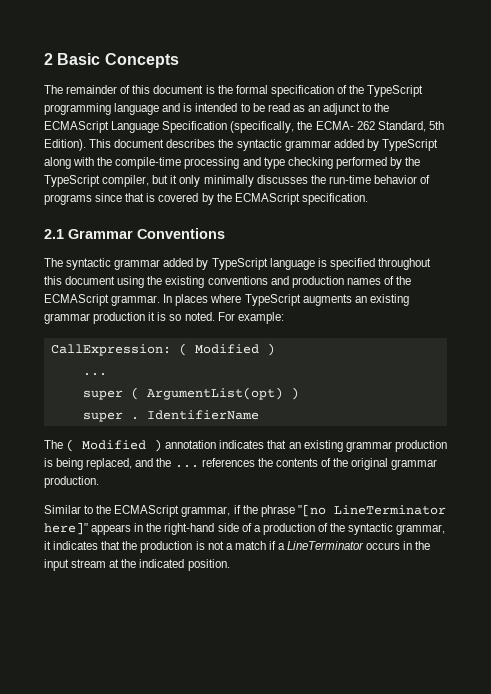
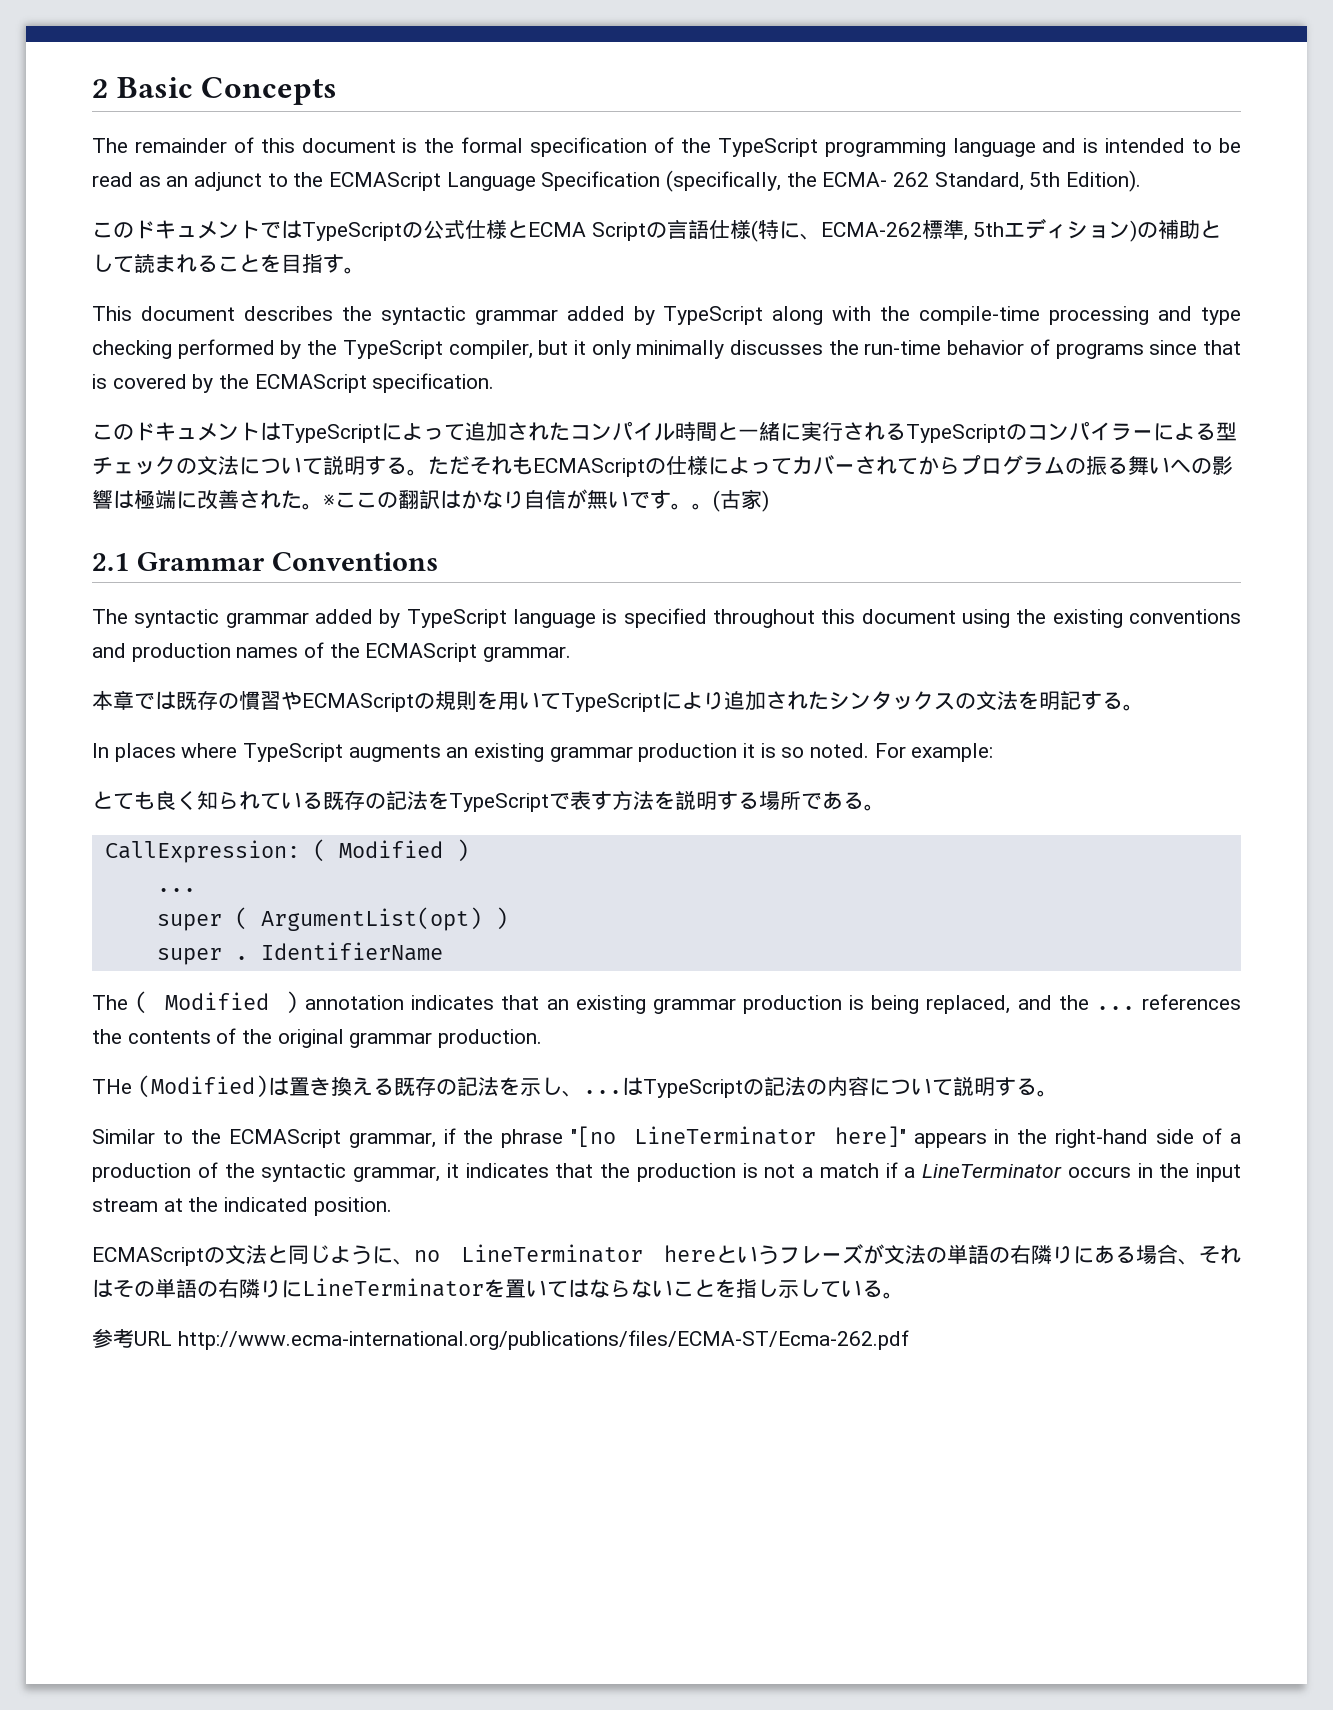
- The remainder of this document is the formal specification of the TypeScript programming language and is intended to be read as an adjunct to the ECMAScript Language Specification (specifically, the ECMA- 262 Standard, 5th Edition). This document describes the syntactic grammar added by TypeScript along with the compile-time processing and type checking performed by the TypeScript compiler, but it only minimally discusses the run-time behavior of programs since that is covered by the ECMAScript specification.
+ The remainder of this document is the formal specification of the TypeScript programming language and is intended to be read as an adjunct to the ECMAScript Language Specification (specifically, the ECMA- 262 Standard, 5th Edition).
+ このドキュメントではTypeScriptの公式仕様とECMA Scriptの言語仕様(特に、ECMA-262標準, 5thエディション)の補助として読まれることを目指す。
+ This document describes the syntactic grammar added by TypeScript along with the compile-time processing and type checking performed by the TypeScript compiler, but it only minimally discusses the run-time behavior of programs since that is covered by the ECMAScript specification.
+ このドキュメントはTypeScriptによって追加されたコンパイル時間と一緒に実行されるTypeScriptのコンパイラーによる型チェックの文法について説明する。ただそれもECMAScriptの仕様によってカバーされてからプログラムの振る舞いへの影響は極端に改善された。※ここの翻訳はかなり自信が無いです。。(古家)
- The syntactic grammar added by TypeScript language is specified throughout this document using the existing conventions and production names of the ECMAScript grammar. In places where TypeScript augments an existing grammar production it is so noted.
+ The syntactic grammar added by TypeScript language is specified throughout this document using the existing conventions and production names of the ECMAScript grammar.
+ 本章では既存の慣習やECMAScriptの規則を用いてTypeScriptにより追加されたシンタックスの文法を明記する。
+ In places where TypeScript augments an existing grammar production it is so noted.
+ とても良く知られている既存の記法をTypeScriptで表す方法を説明する場所である。
+ THe (Modified)は置き換える既存の記法を示し、...はTypeScriptの記法の内容について説明する。
+ ECMAScriptの文法と同じように、no LineTerminator hereというフレーズが文法の単語の右隣りにある場合、それはその単語の右隣りにLineTerminatorを置いてはならないことを指し示している。
+ 参考URL http://www.ecma-international.org/publications/files/ECMA-ST/Ecma-262.pdf

